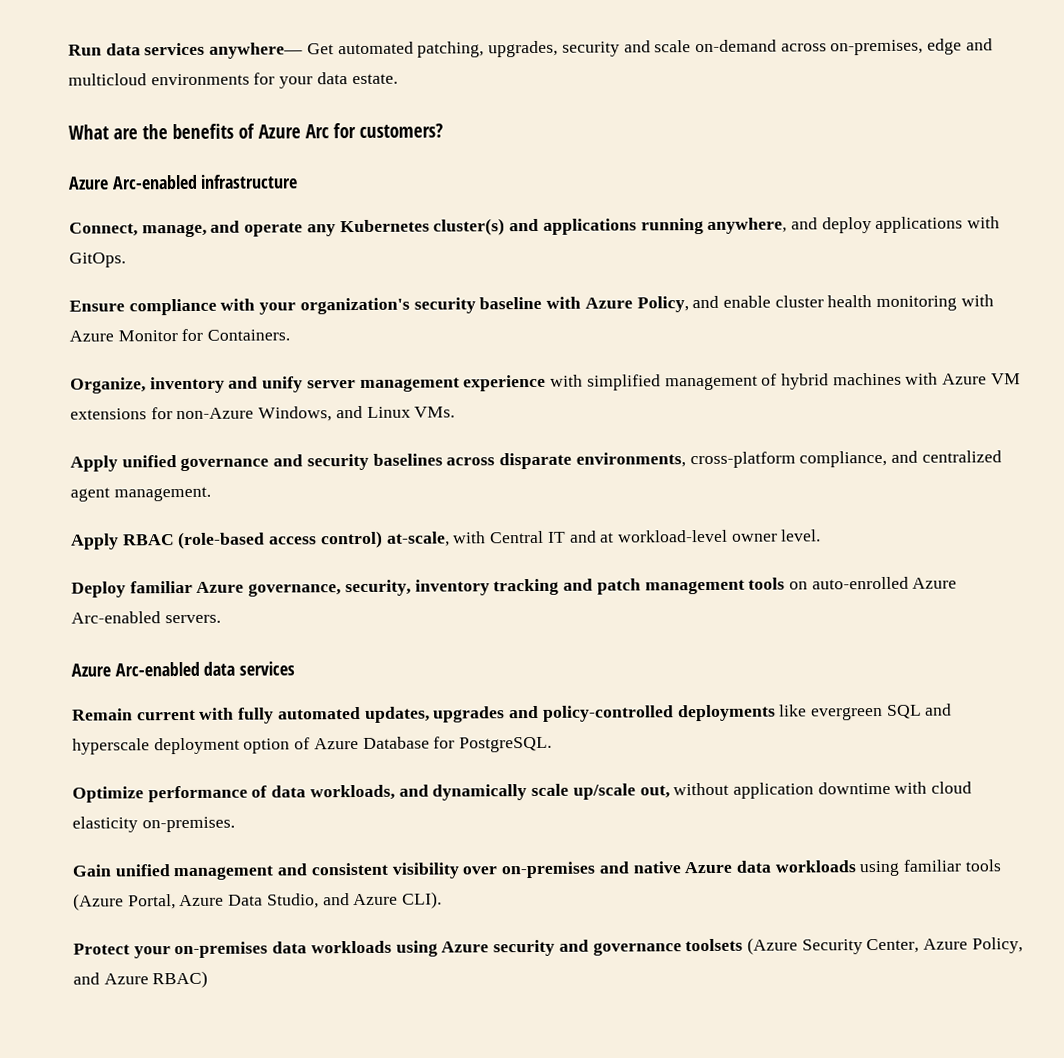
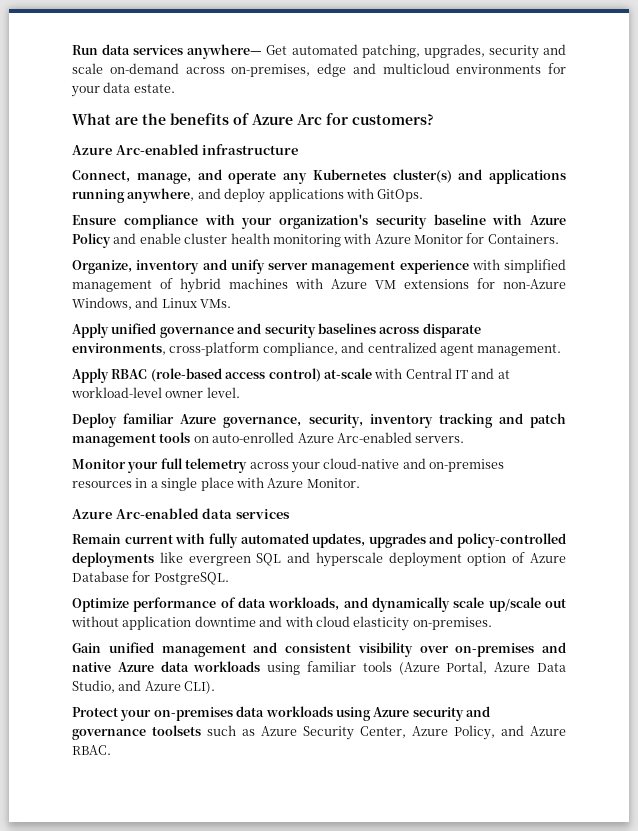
- Ensure compliance with your organization's security baseline with Azure Policy, and enable cluster health monitoring with Azure Monitor for Containers.
+ Ensure compliance with your organization's security baseline with Azure Policy and enable cluster health monitoring with Azure Monitor for Containers.
- Apply RBAC (role-based access control) at-scale, with Central IT and at workload-level owner level.
+ Apply RBAC (role-based access control) at-scale with Central IT and at workload-level owner level.
+ Monitor your full telemetry across your cloud-native and on-premises resources in a single place with Azure Monitor.
- Optimize performance of data workloads, and dynamically scale up/scale out, without application downtime with cloud elasticity on-premises.
+ Optimize performance of data workloads, and dynamically scale up/scale out without application downtime and with cloud elasticity on-premises.
- Protect your on-premises data workloads using Azure security and governance toolsets (Azure Security Center, Azure Policy, and Azure RBAC)
+ Protect your on-premises data workloads using Azure security and governance toolsets such as Azure Security Center, Azure Policy, and Azure RBAC.

